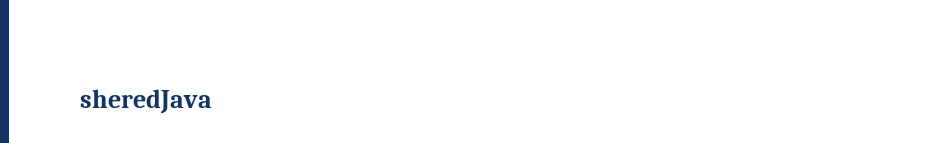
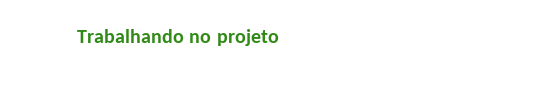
- sheredJava
+ Trabalhando no projeto

